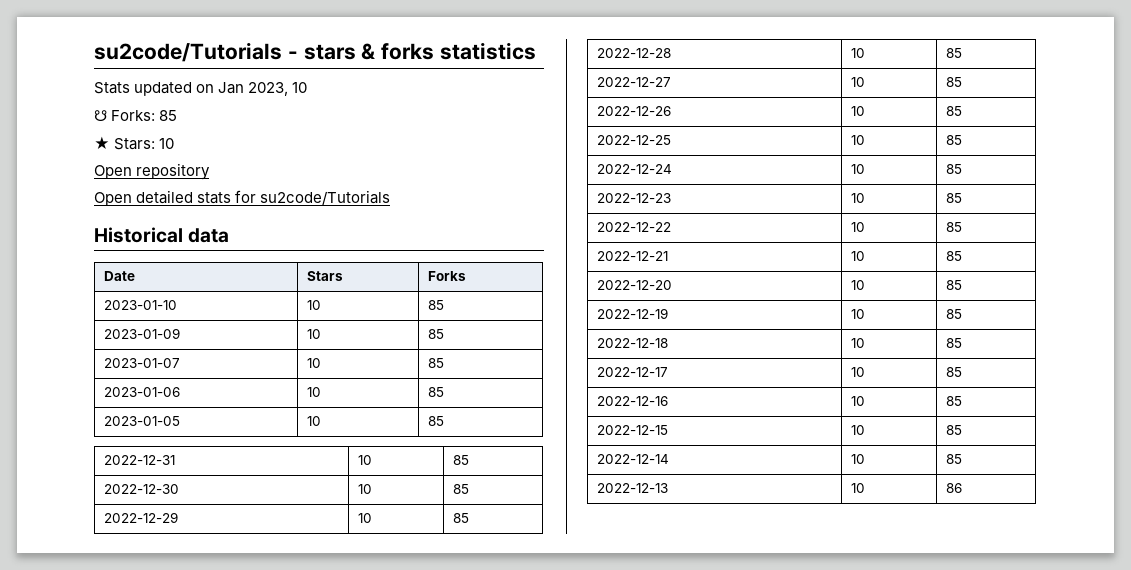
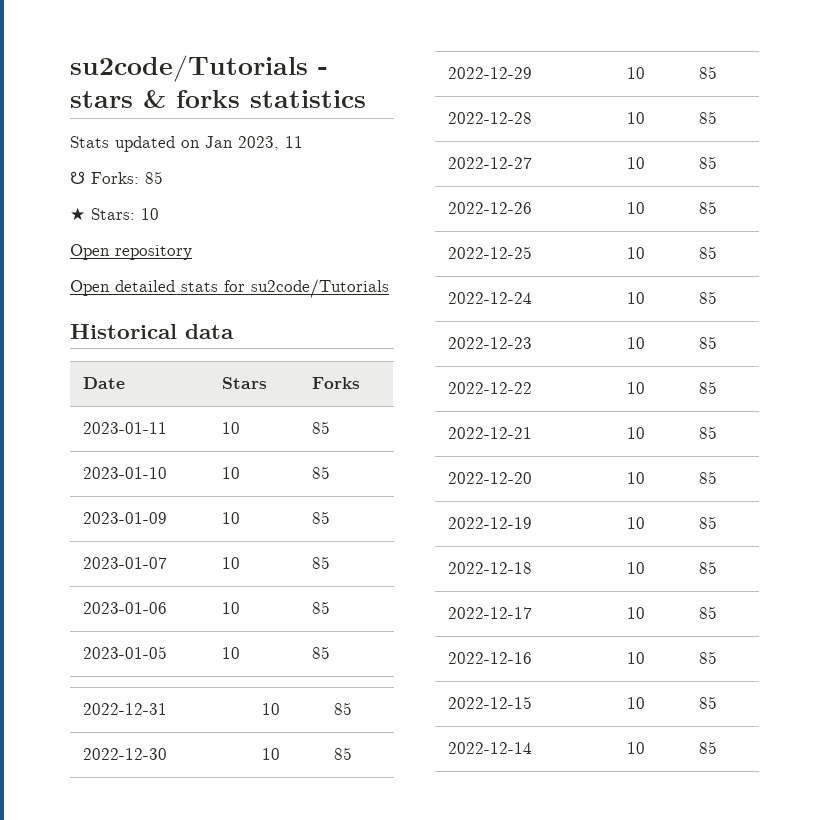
- Stats updated on Jan 2023, 10
+ Stats updated on Jan 2023, 11
+ 2023-01-11 | 10 | 85
- 2022-12-13 | 10 | 86

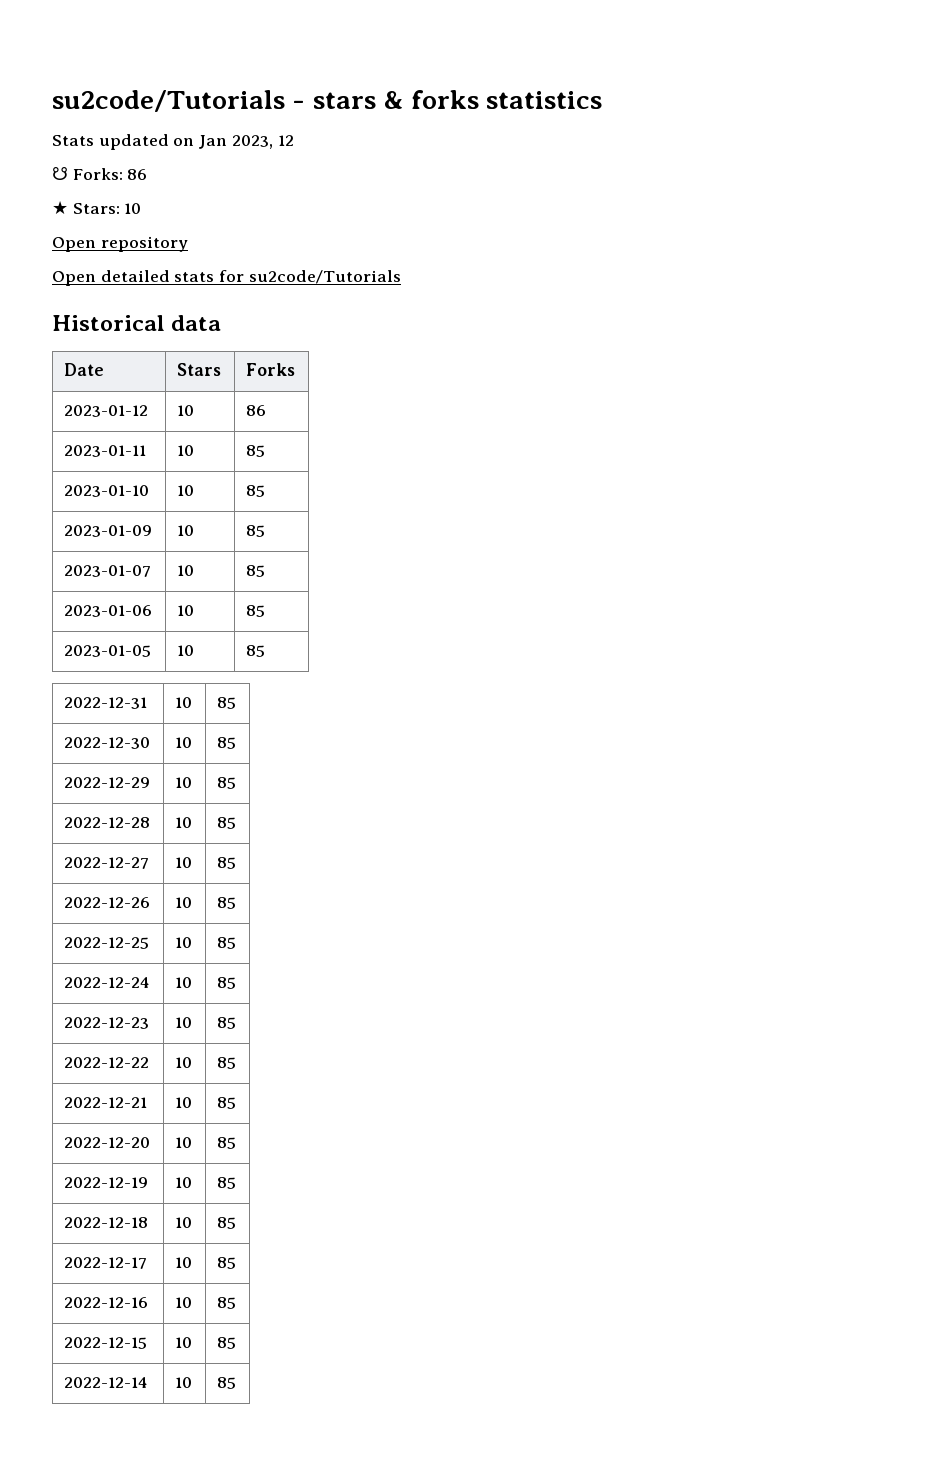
- Stats updated on Jan 2023, 11
+ Stats updated on Jan 2023, 12
- ☋ Forks: 85
+ ☋ Forks: 86
+ 2023-01-12 | 10 | 86

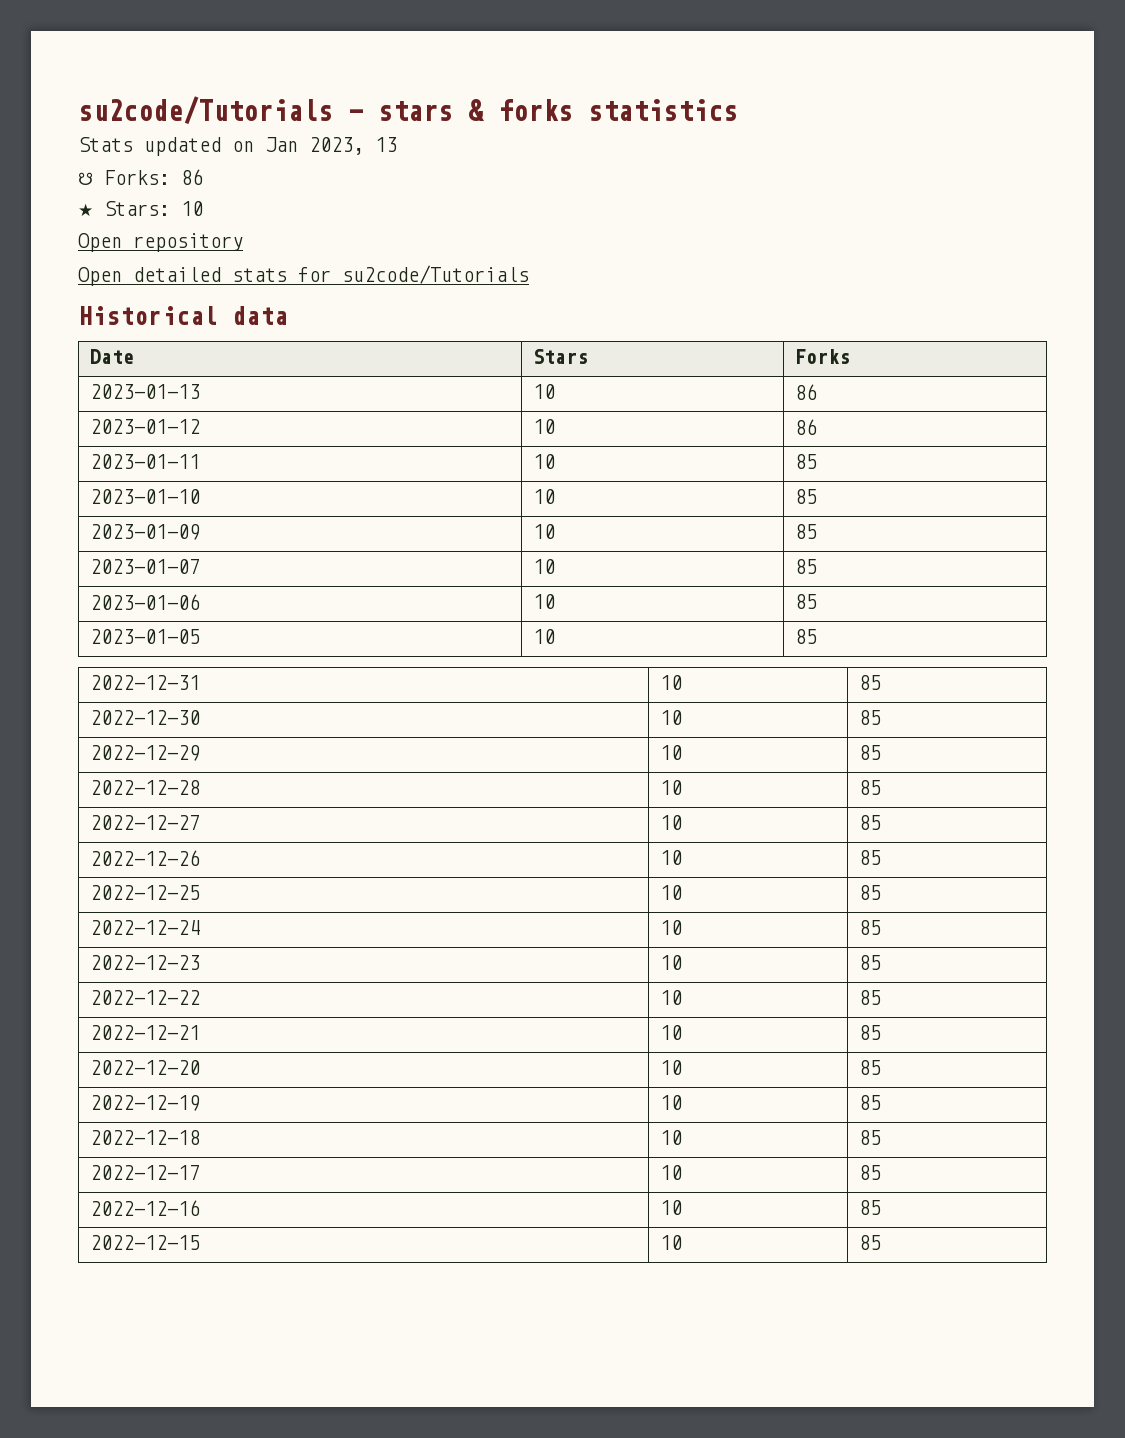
- Stats updated on Jan 2023, 12
+ Stats updated on Jan 2023, 13
+ 2023-01-13 | 10 | 86
- 2022-12-14 | 10 | 85

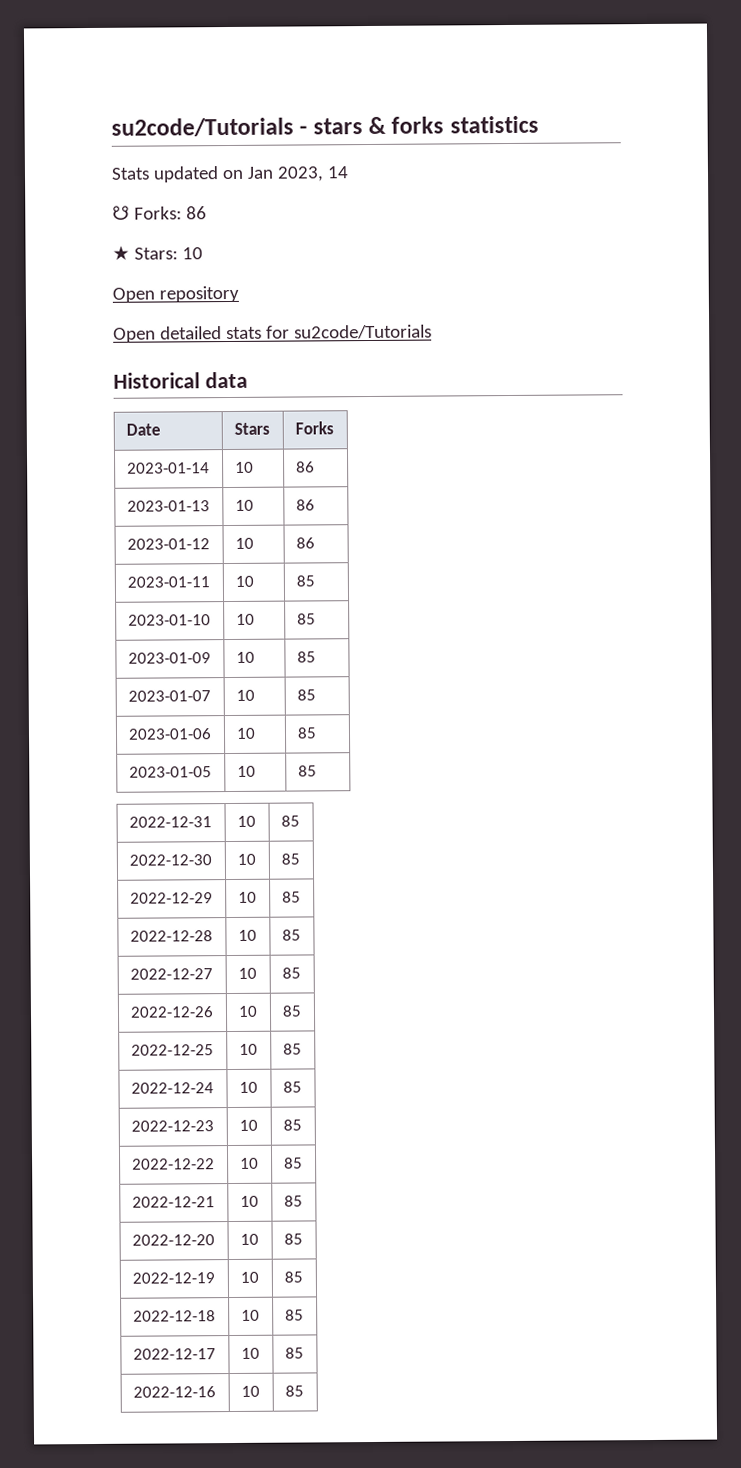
- Stats updated on Jan 2023, 13
+ Stats updated on Jan 2023, 14
+ 2023-01-14 | 10 | 86
- 2022-12-15 | 10 | 85

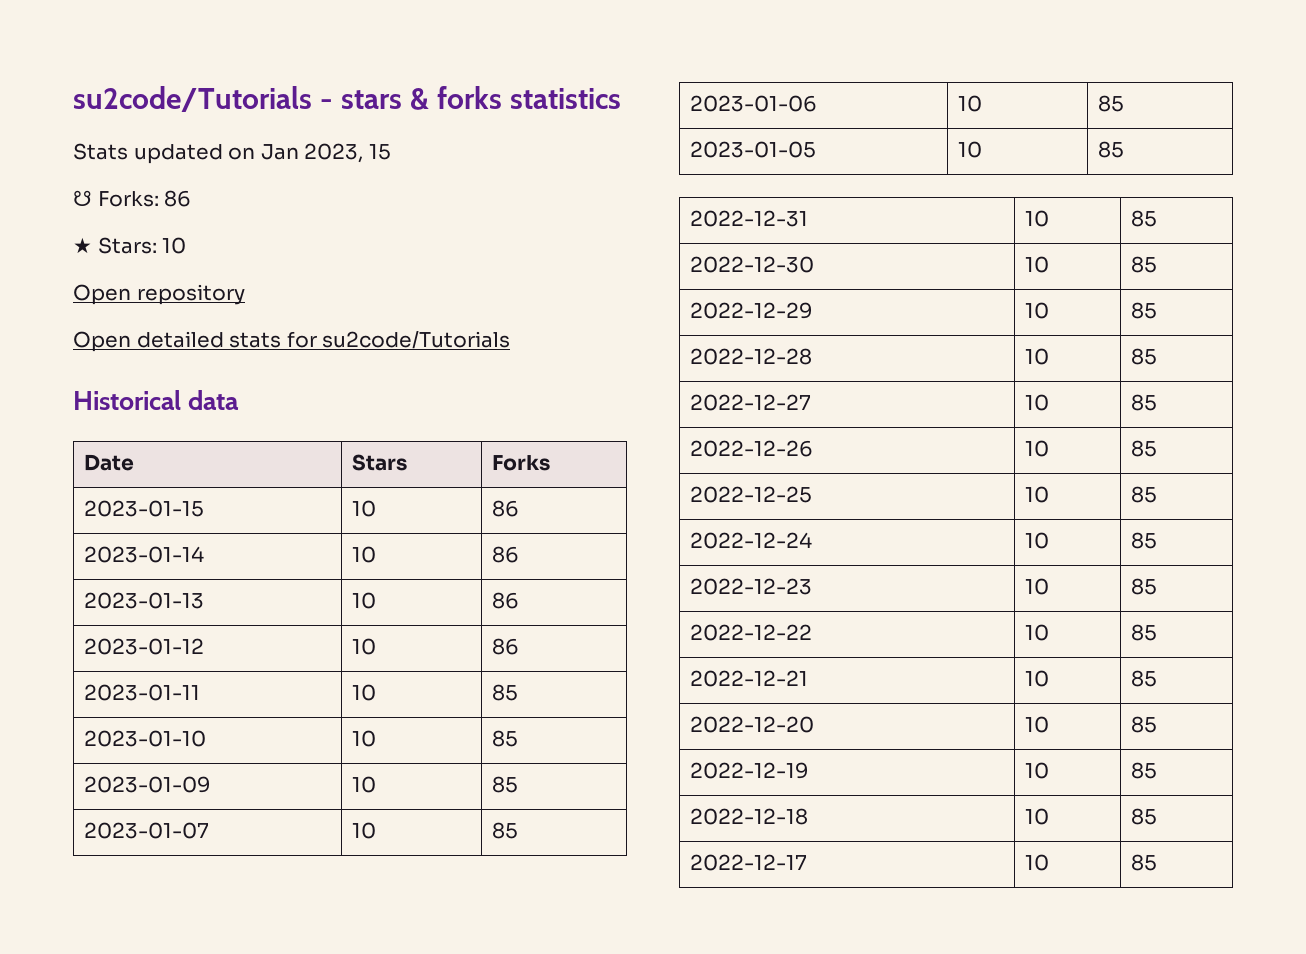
- Stats updated on Jan 2023, 14
+ Stats updated on Jan 2023, 15
+ 2023-01-15 | 10 | 86
- 2022-12-16 | 10 | 85

